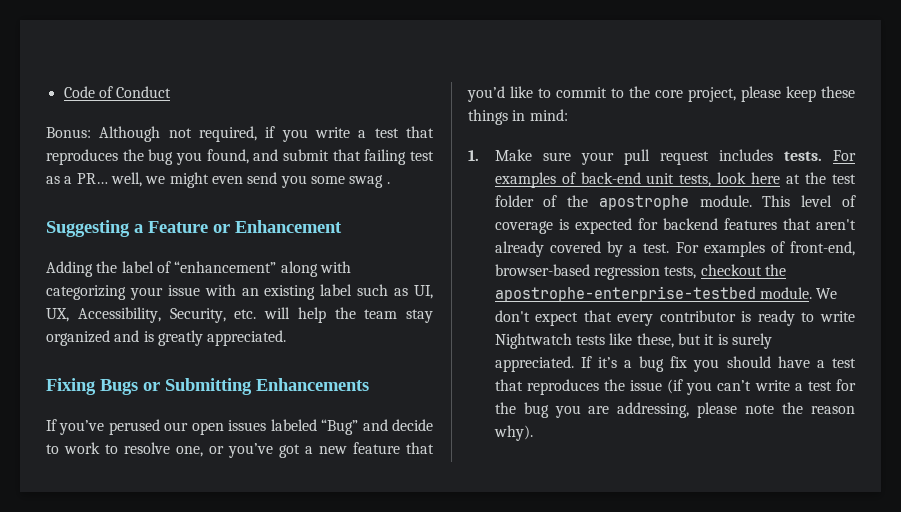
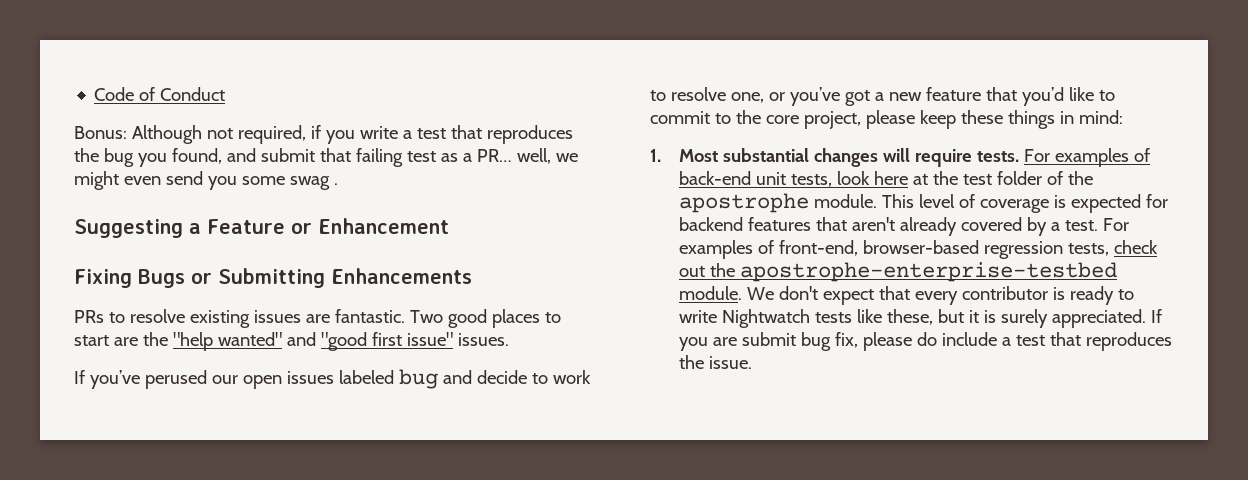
- Adding the label of “enhancement” along with categorizing your issue with an existing label such as UI, UX, Accessibility, Security, etc. will help the team stay organized and is greatly appreciated.
+ PRs to resolve existing issues are fantastic. Two good places to start are the "help wanted" and "good first issue" issues.
- If you’ve perused our open issues labeled “Bug” and decide to work to resolve one, or you’ve got a new feature that you’d like to commit to the core project, please keep these things in mind:
+ If you’ve perused our open issues labeled bug and decide to work to resolve one, or you’ve got a new feature that you’d like to commit to the core project, please keep these things in mind:
- 1. Make sure your pull request includes tests.
+ 1. Most substantial changes will require tests.
- For examples of front-end, browser-based regression tests, checkout the apostrophe-enterprise-testbed module.
+ For examples of front-end, browser-based regression tests, check out the apostrophe-enterprise-testbed module.
- If it’s a bug fix you should have a test that reproduces the issue (if you can’t write a test for the bug you are addressing, please note the reason why).
+ If you are submit bug fix, please do include a test that reproduces the issue.

